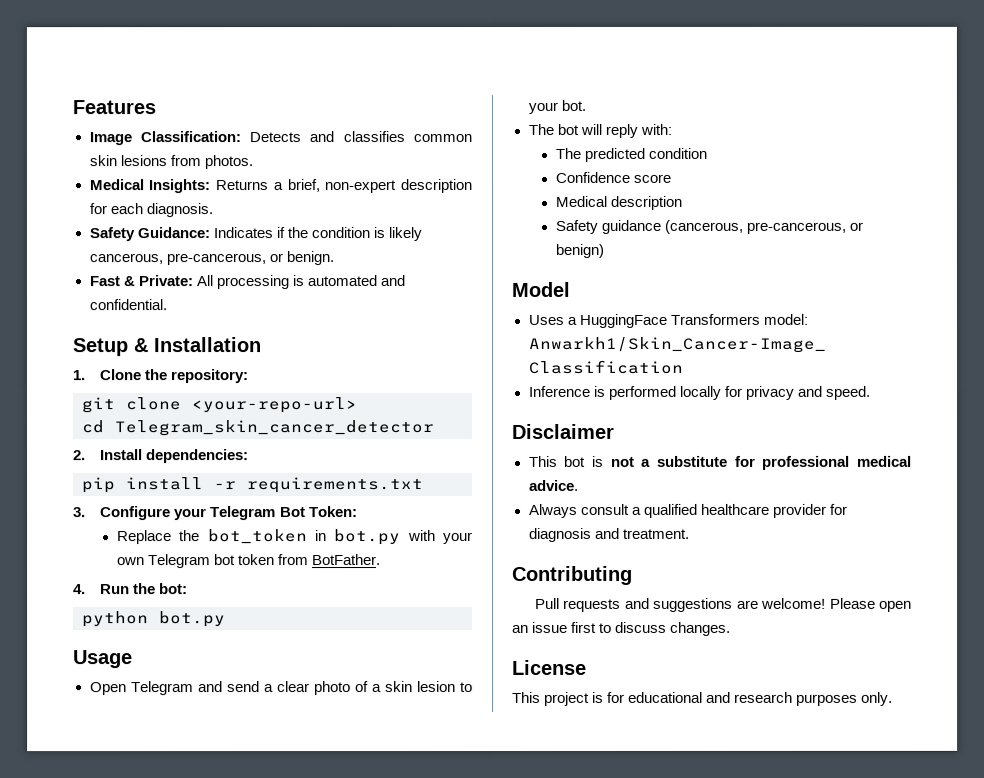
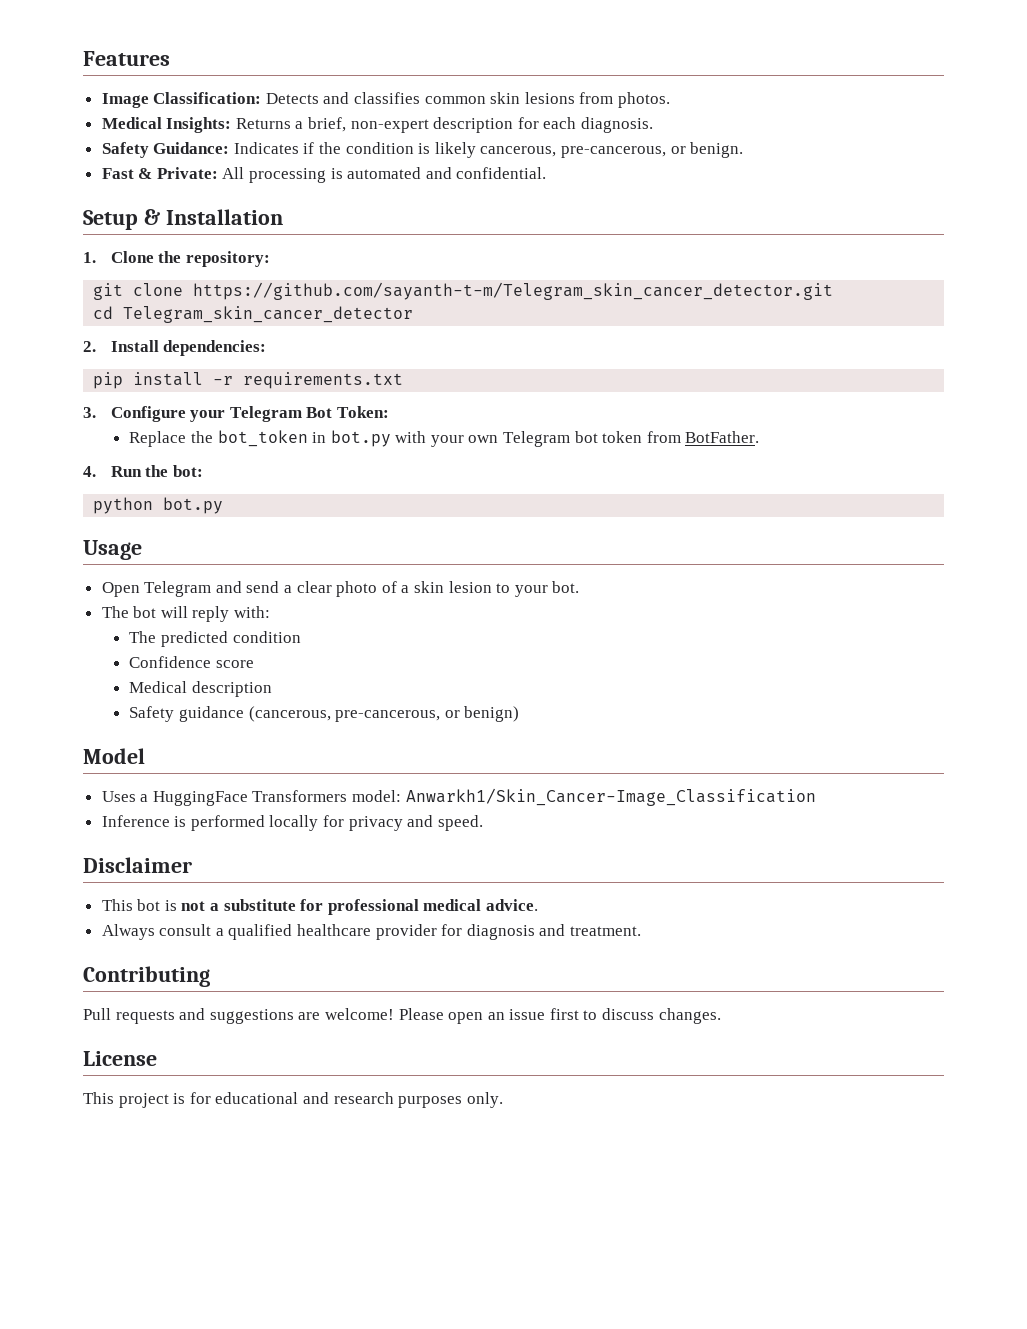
- git clone <your-repo-url>
+ git clone https://github.com/sayanth-t-m/Telegram_skin_cancer_detector.git

